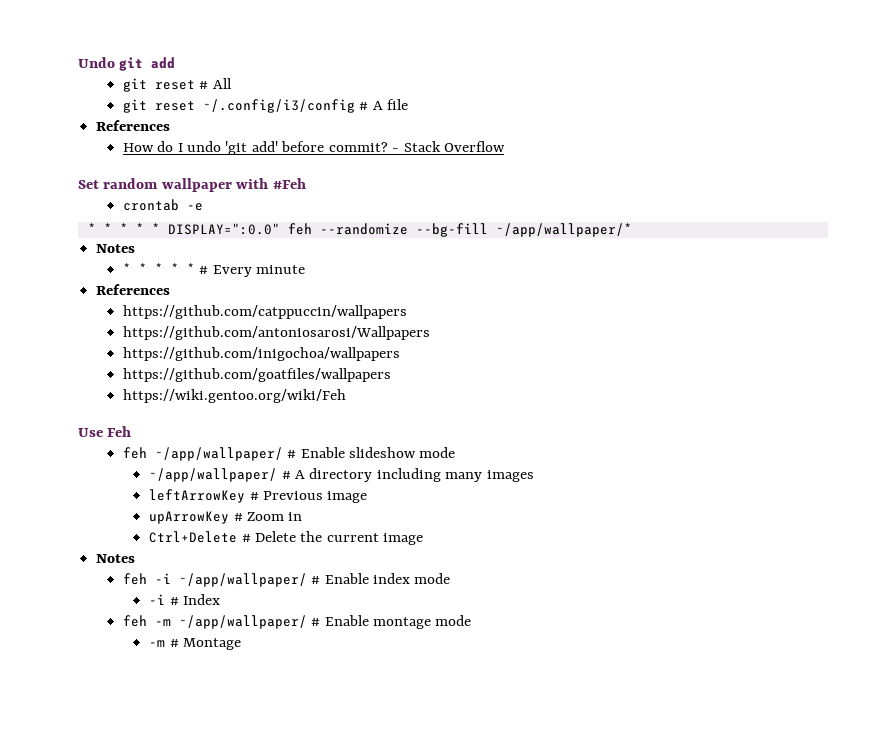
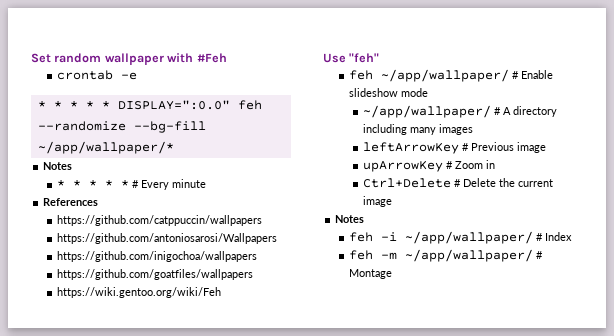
- Undo git add
- git reset # All
- git reset ~/.config/i3/config # A file
- References
- How do I undo 'git add' before commit? - Stack Overflow
- Use Feh
+ Use "feh"
- feh -i ~/app/wallpaper/ # Enable index mode
- -i # Index
+ feh -i ~/app/wallpaper/ # Index
- feh -m ~/app/wallpaper/ # Enable montage mode
- -m # Montage
+ feh -m ~/app/wallpaper/ # Montage

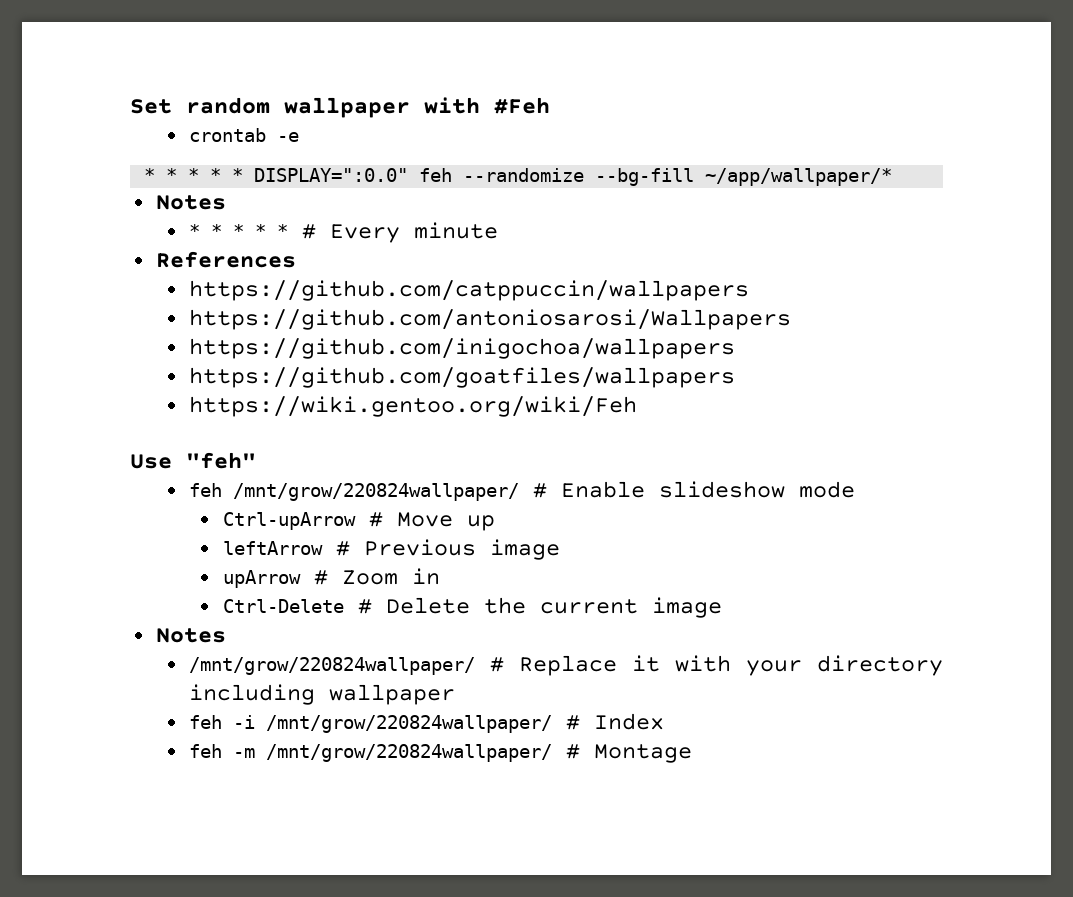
- feh ~/app/wallpaper/ # Enable slideshow mode
+ feh /mnt/grow/220824wallpaper/ # Enable slideshow mode
- ~/app/wallpaper/ # A directory including many images
- leftArrowKey # Previous image
+ Ctrl-upArrow # Move up
+ leftArrow # Previous image
- upArrowKey # Zoom in
+ upArrow # Zoom in
- Ctrl+Delete # Delete the current image
+ Ctrl-Delete # Delete the current image
+ /mnt/grow/220824wallpaper/ # Replace it with your directory including wallpaper
- feh -i ~/app/wallpaper/ # Index
+ feh -i /mnt/grow/220824wallpaper/ # Index
- feh -m ~/app/wallpaper/ # Montage
+ feh -m /mnt/grow/220824wallpaper/ # Montage

